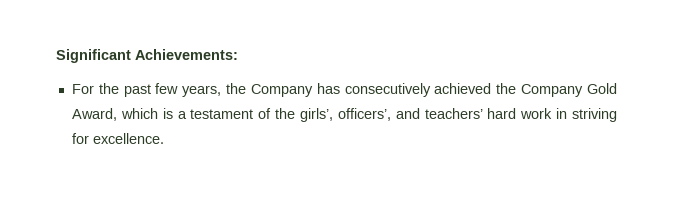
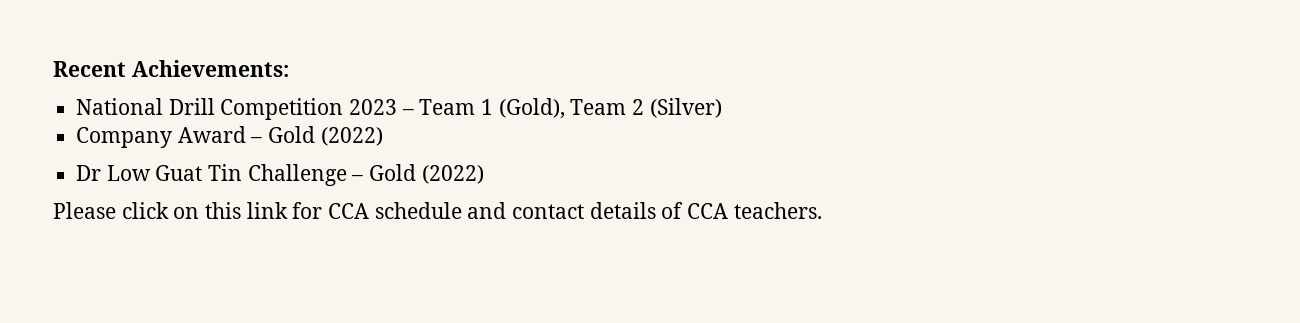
- Significant Achievements:
+ Recent Achievements:
- For the past few years, the Company has consecutively achieved the Company Gold Award, which is a testament of the girls’, officers’, and teachers’ hard work in striving for excellence.
+ National Drill Competition 2023 – Team 1 (Gold), Team 2 (Silver)
+ Company Award – Gold (2022)
+ Dr Low Guat Tin Challenge – Gold (2022)
+ Please click on this link for CCA schedule and contact details of CCA teachers.

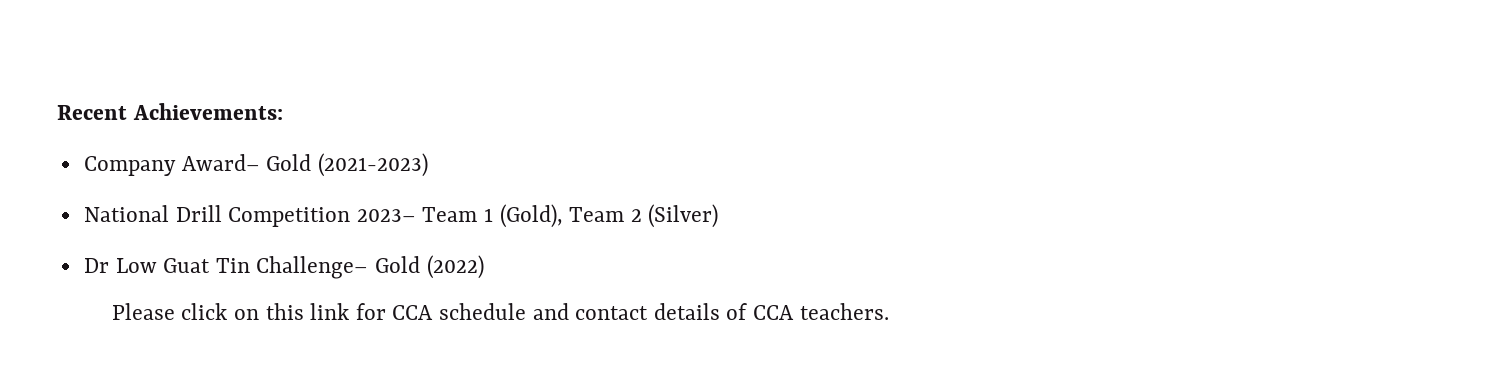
+ Company Award– Gold (2021-2023)
- National Drill Competition 2023 – Team 1 (Gold), Team 2 (Silver)
+ National Drill Competition 2023– Team 1 (Gold), Team 2 (Silver)
- Company Award – Gold (2022)
- Dr Low Guat Tin Challenge – Gold (2022)
+ Dr Low Guat Tin Challenge– Gold (2022)

